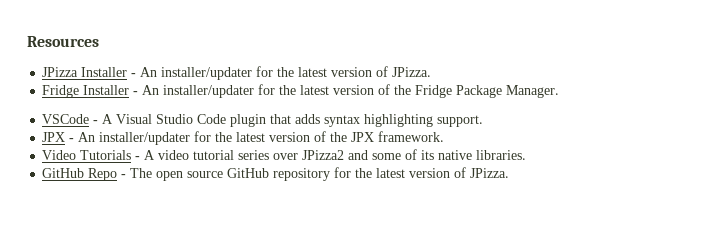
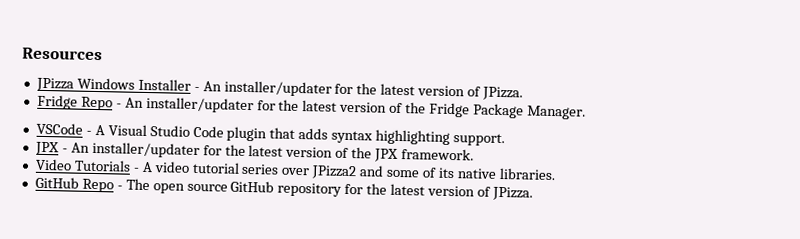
- JPizza Installer - An installer/updater for the latest version of JPizza.
+ JPizza Windows Installer - An installer/updater for the latest version of JPizza.
- Fridge Installer - An installer/updater for the latest version of the Fridge Package Manager.
+ Fridge Repo - An installer/updater for the latest version of the Fridge Package Manager.

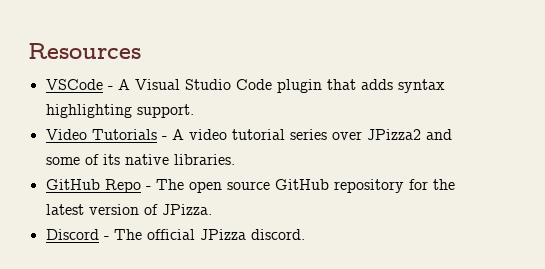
- JPizza Windows Installer - An installer/updater for the latest version of JPizza.
- Fridge Repo - An installer/updater for the latest version of the Fridge Package Manager.
- JPX - An installer/updater for the latest version of the JPX framework.
+ Discord - The official JPizza discord.

